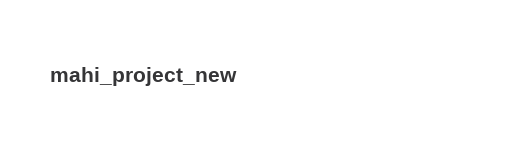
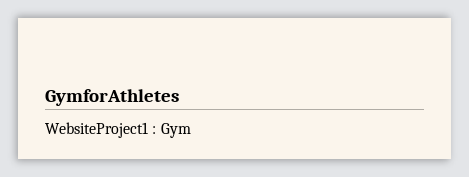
- mahi_project_new
+ GymforAthletes
+ WebsiteProject1 : Gym

